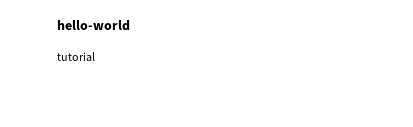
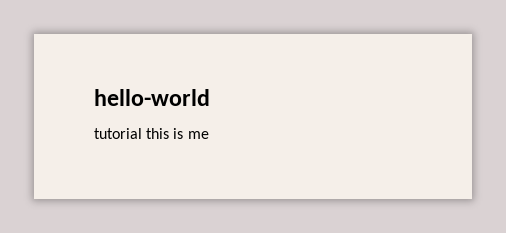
- tutorial
+ tutorial this is me

